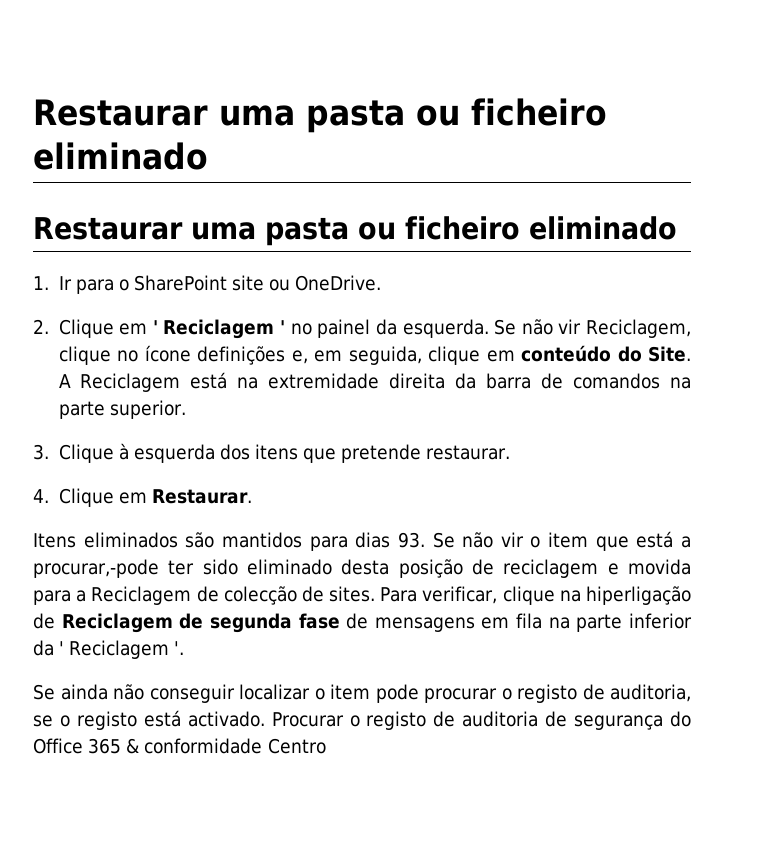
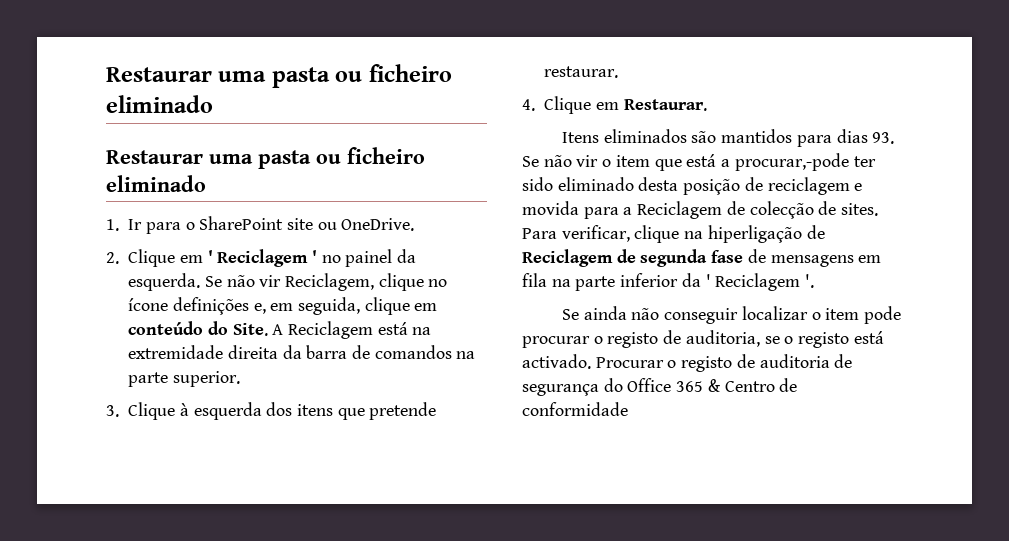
- Procurar o registo de auditoria de segurança do Office 365 & conformidade Centro
+ Procurar o registo de auditoria de segurança do Office 365 & Centro de conformidade

